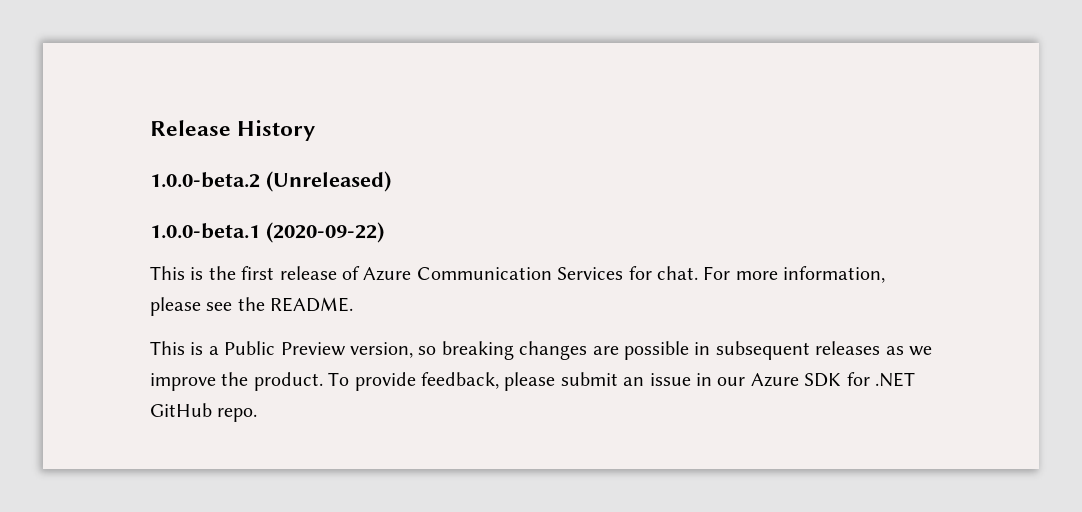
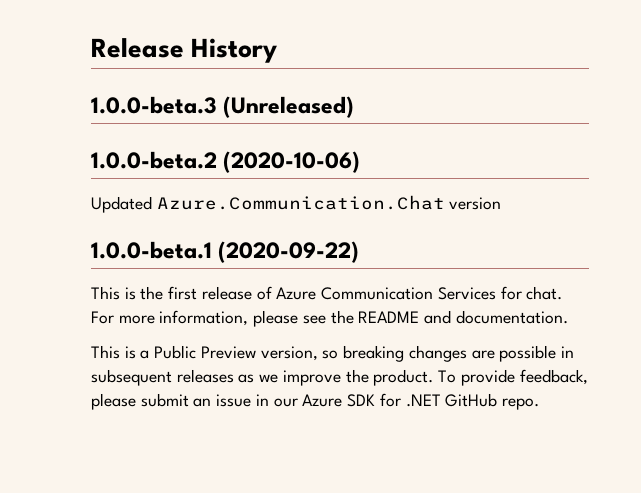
+ 1.0.0-beta.3 (Unreleased)
- 1.0.0-beta.2 (Unreleased)
+ 1.0.0-beta.2 (2020-10-06)
+ Updated Azure.Communication.Chat version
- For more information, please see the README.
+ For more information, please see the README and documentation.

